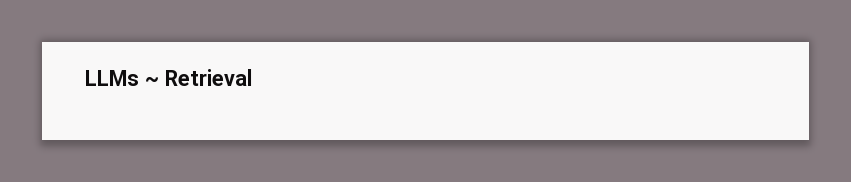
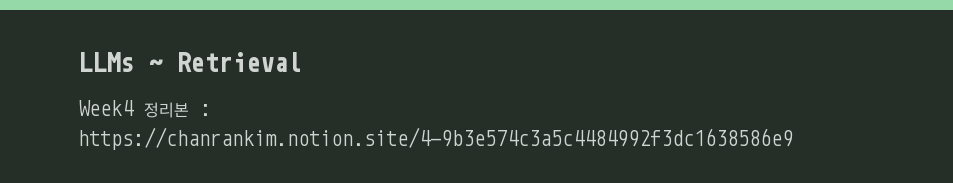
+ Week4 정리본 : https://chanrankim.notion.site/4-9b3e574c3a5c4484992f3dc1638586e9

